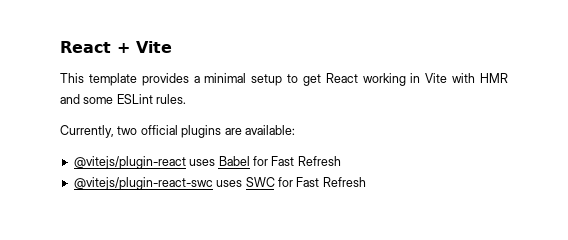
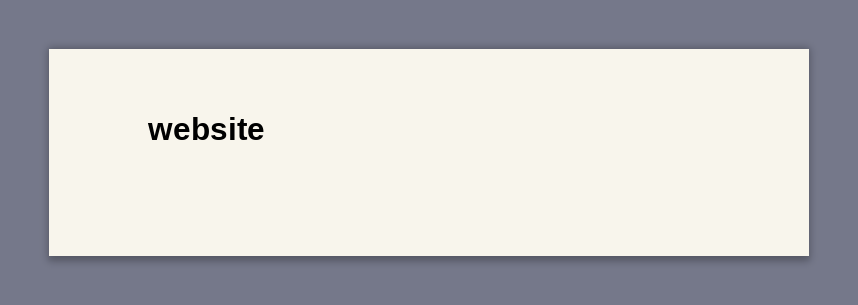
- React + Vite
- This template provides a minimal setup to get React working in Vite with HMR and some ESLint rules.
- Currently, two official plugins are available:
- @vitejs/plugin-react uses Babel for Fast Refresh
- @vitejs/plugin-react-swc uses SWC for Fast Refresh
+ website

